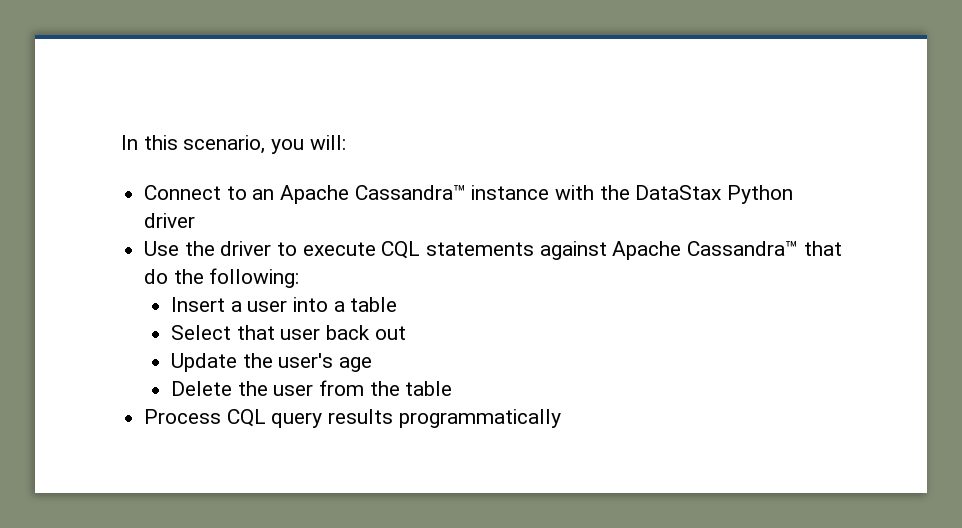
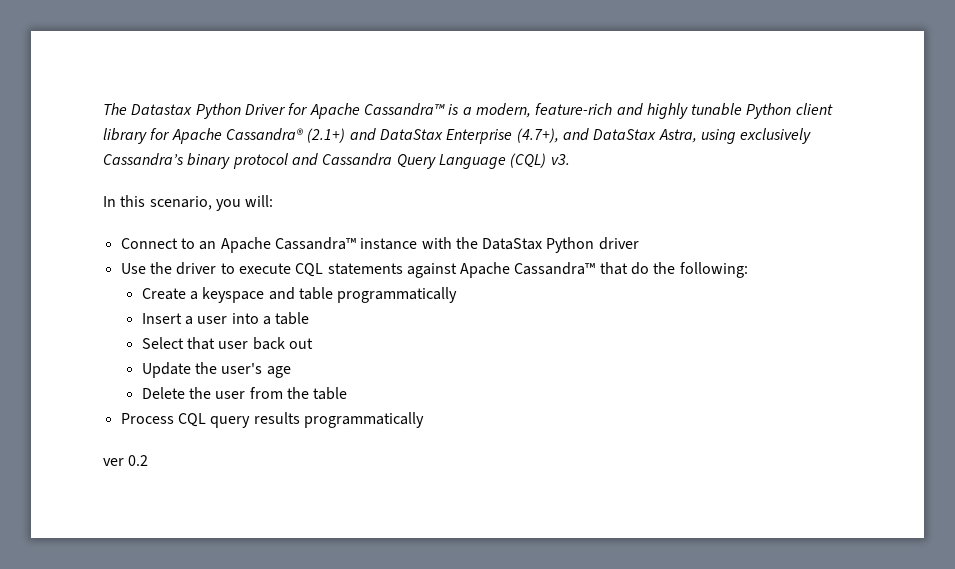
+ The Datastax Python Driver for Apache Cassandra™ is a modern, feature-rich and highly tunable Python client library for Apache Cassandra® (2.1+) and DataStax Enterprise (4.7+), and DataStax Astra, using exclusively Cassandra’s binary protocol and Cassandra Query Language (CQL) v3.
+ Create a keyspace and table programmatically
+ ver 0.2

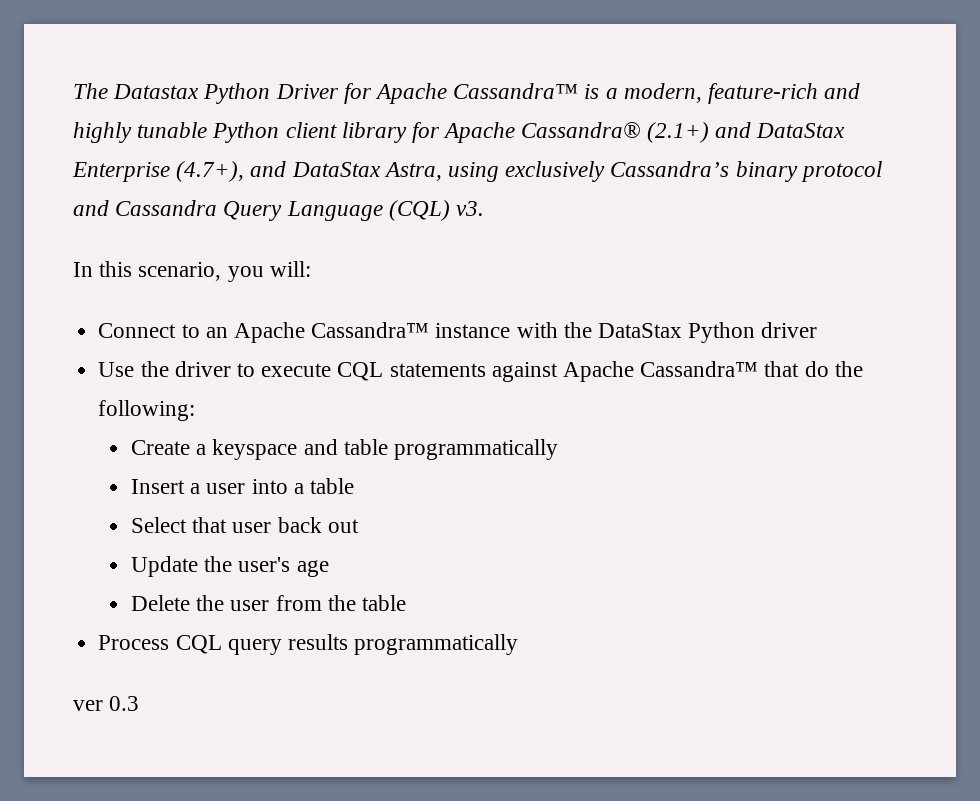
- ver 0.2
+ ver 0.3

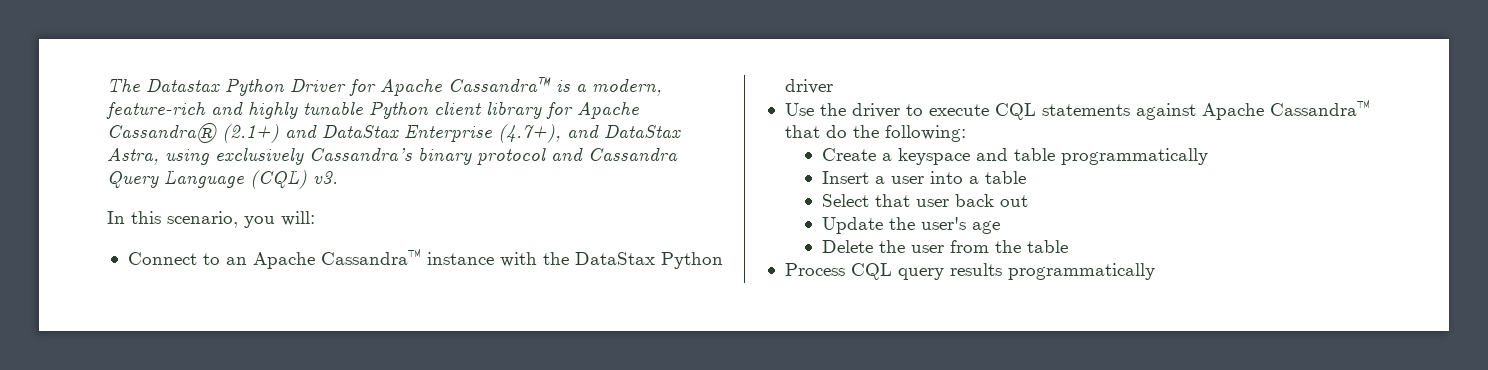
- ver 0.3

